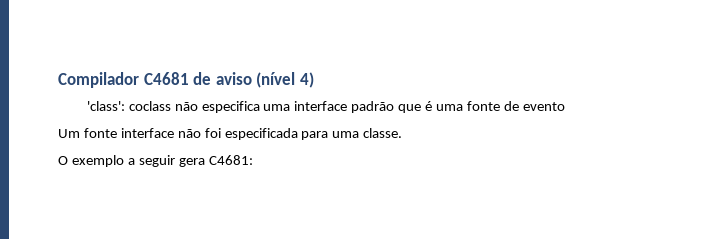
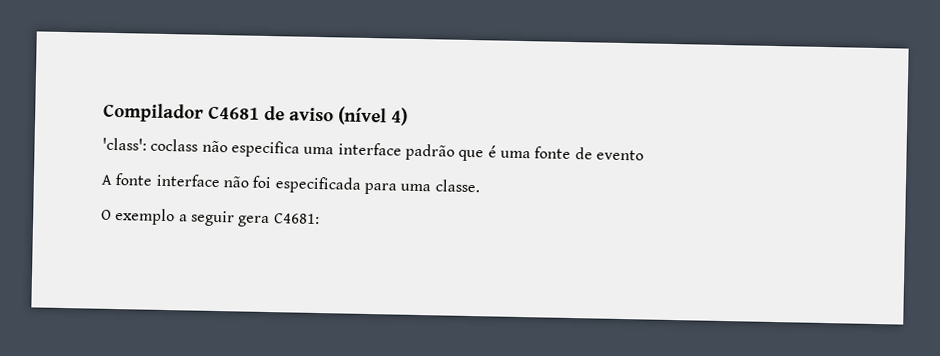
- Um fonte interface não foi especificada para uma classe.
+ A fonte interface não foi especificada para uma classe.

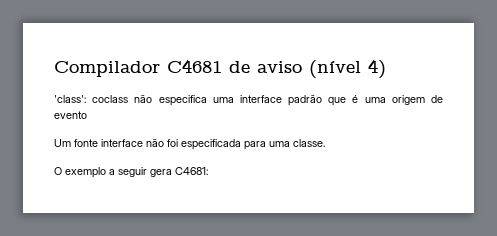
- 'class': coclass não especifica uma interface padrão que é uma fonte de evento
+ 'class': coclass não especifica uma interface padrão que é uma origem de evento
- A fonte interface não foi especificada para uma classe.
+ Um fonte interface não foi especificada para uma classe.

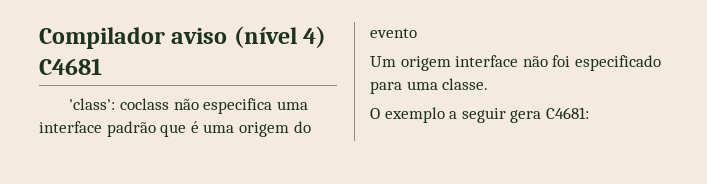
- Compilador C4681 de aviso (nível 4)
+ Compilador aviso (nível 4) C4681
- 'class': coclass não especifica uma interface padrão que é uma origem de evento
+ 'class': coclass não especifica uma interface padrão que é uma origem do evento
- Um fonte interface não foi especificada para uma classe.
+ Um origem interface não foi especificado para uma classe.

